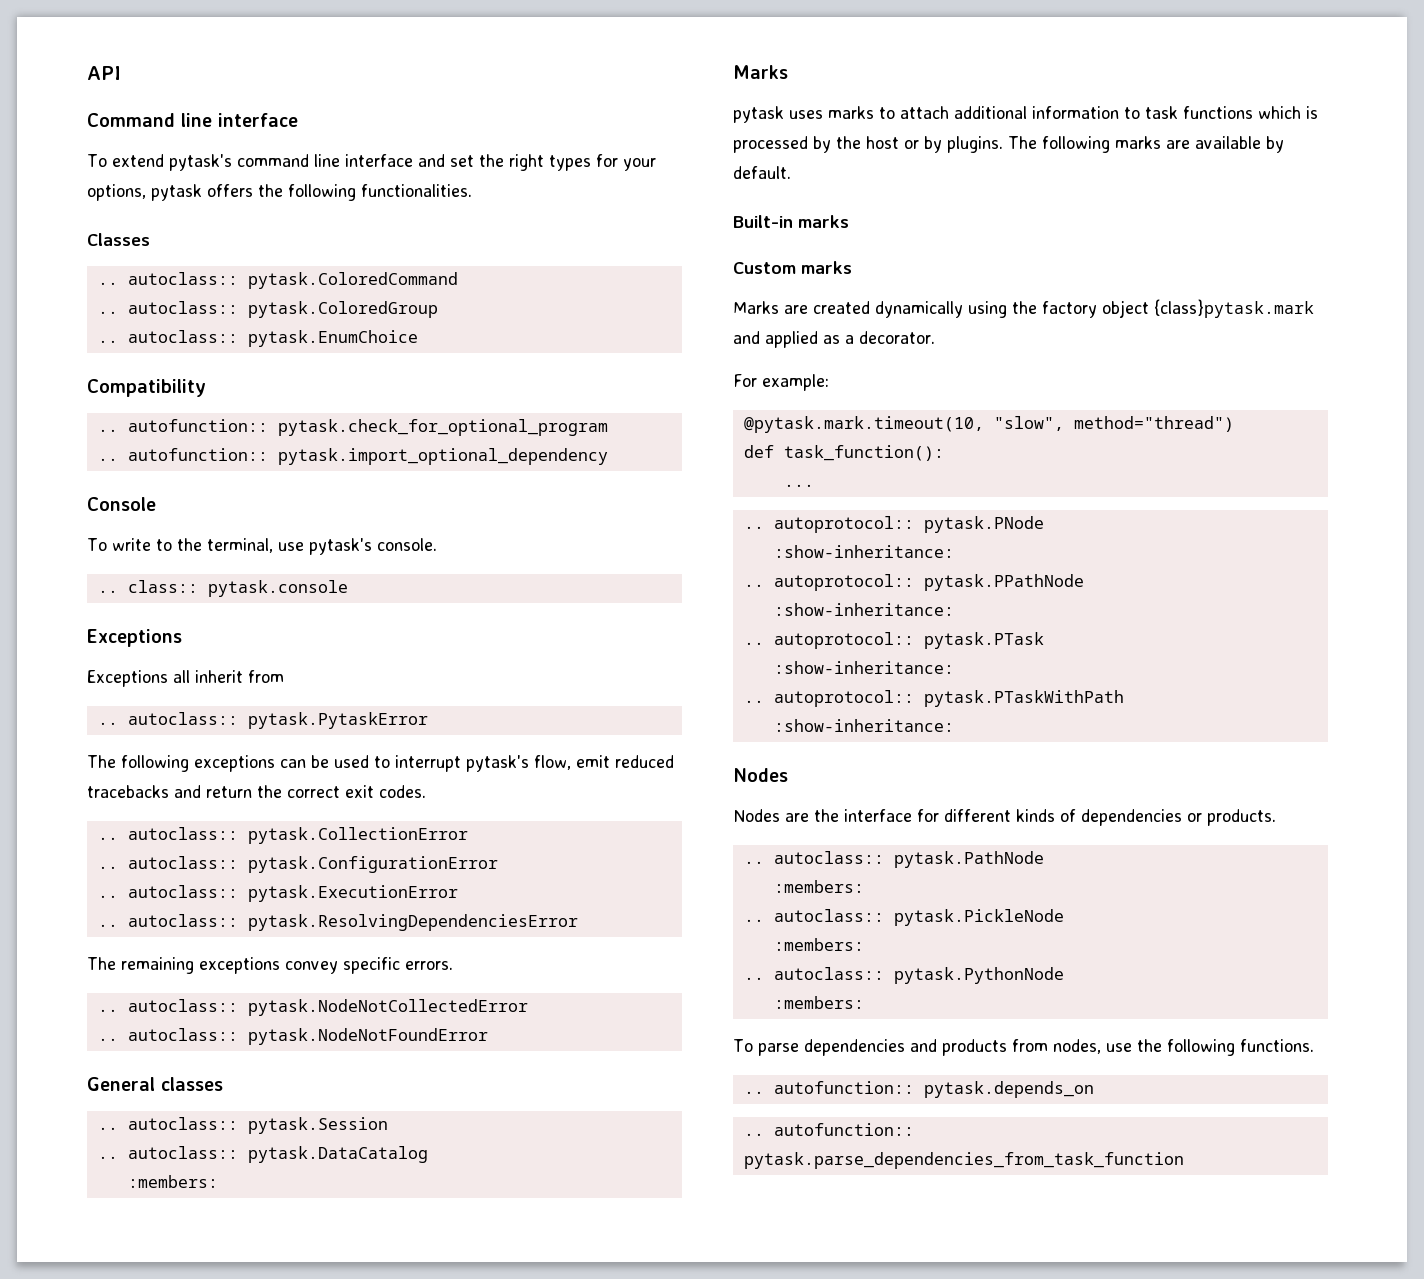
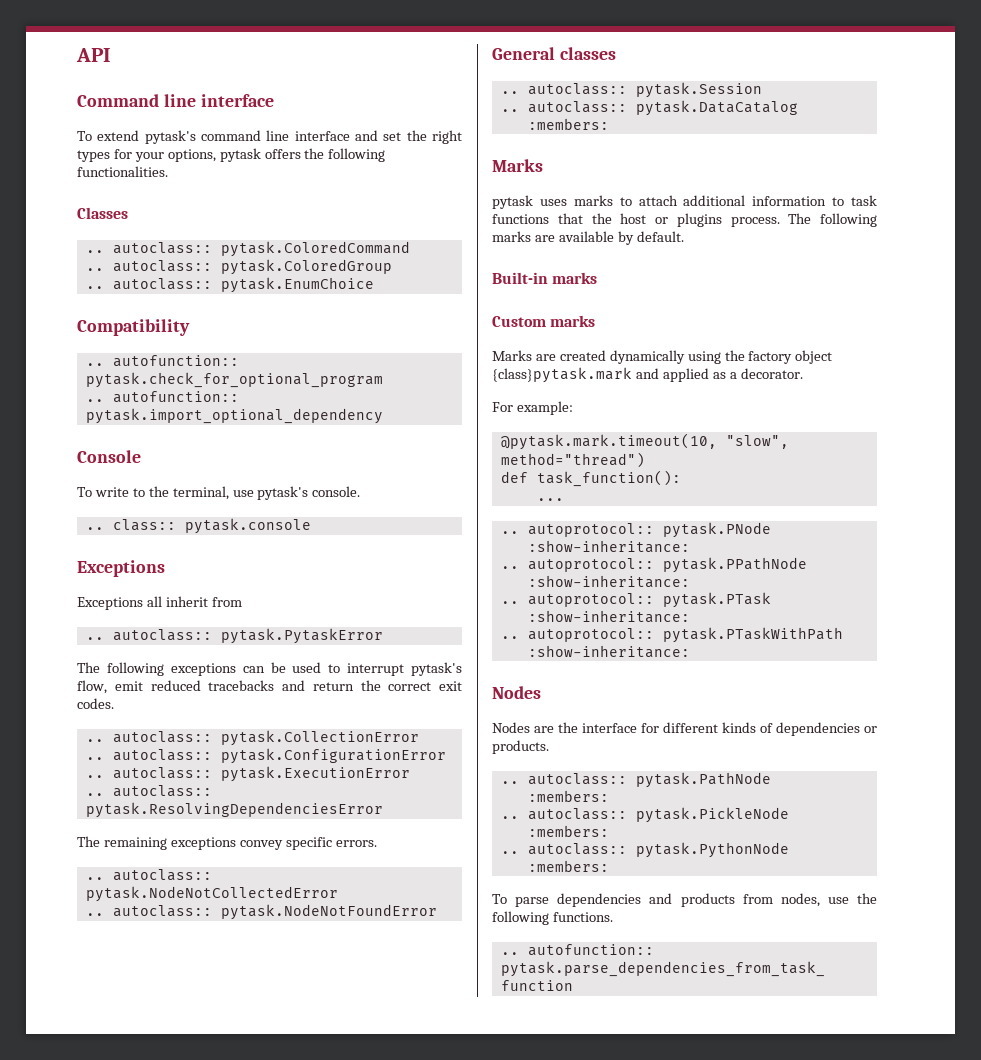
- pytask uses marks to attach additional information to task functions which is processed by the host or by plugins.
+ pytask uses marks to attach additional information to task functions that the host or plugins process.
- .. autofunction:: pytask.depends_on

